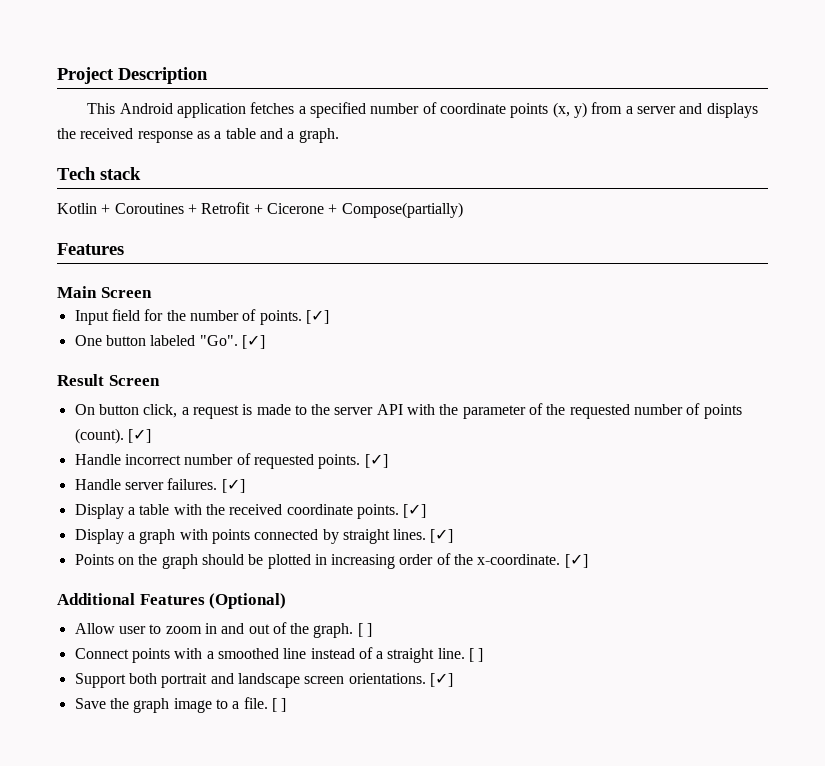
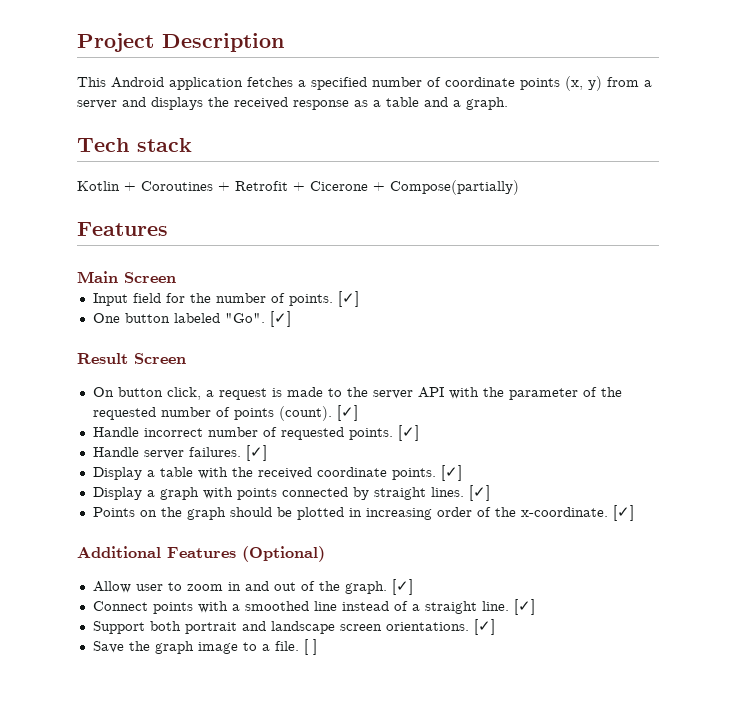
- Allow user to zoom in and out of the graph. [ ]
+ Allow user to zoom in and out of the graph. [✓]
- Connect points with a smoothed line instead of a straight line. [ ]
+ Connect points with a smoothed line instead of a straight line. [✓]

